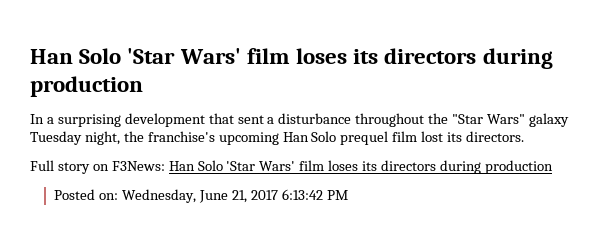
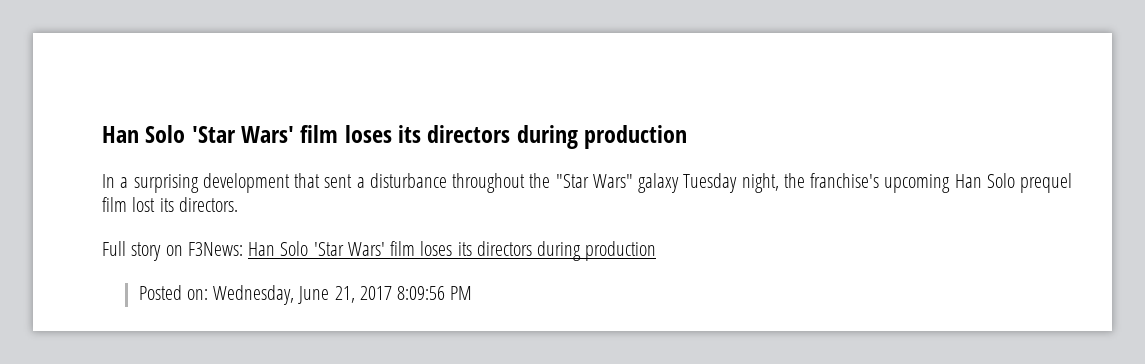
- Posted on: Wednesday, June 21, 2017 6:13:42 PM
+ Posted on: Wednesday, June 21, 2017 8:09:56 PM

